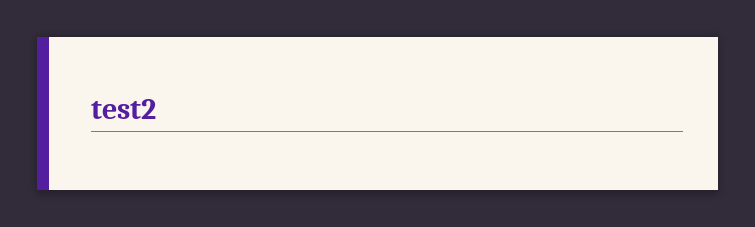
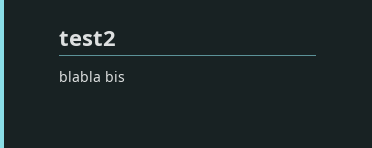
+ blabla bis

